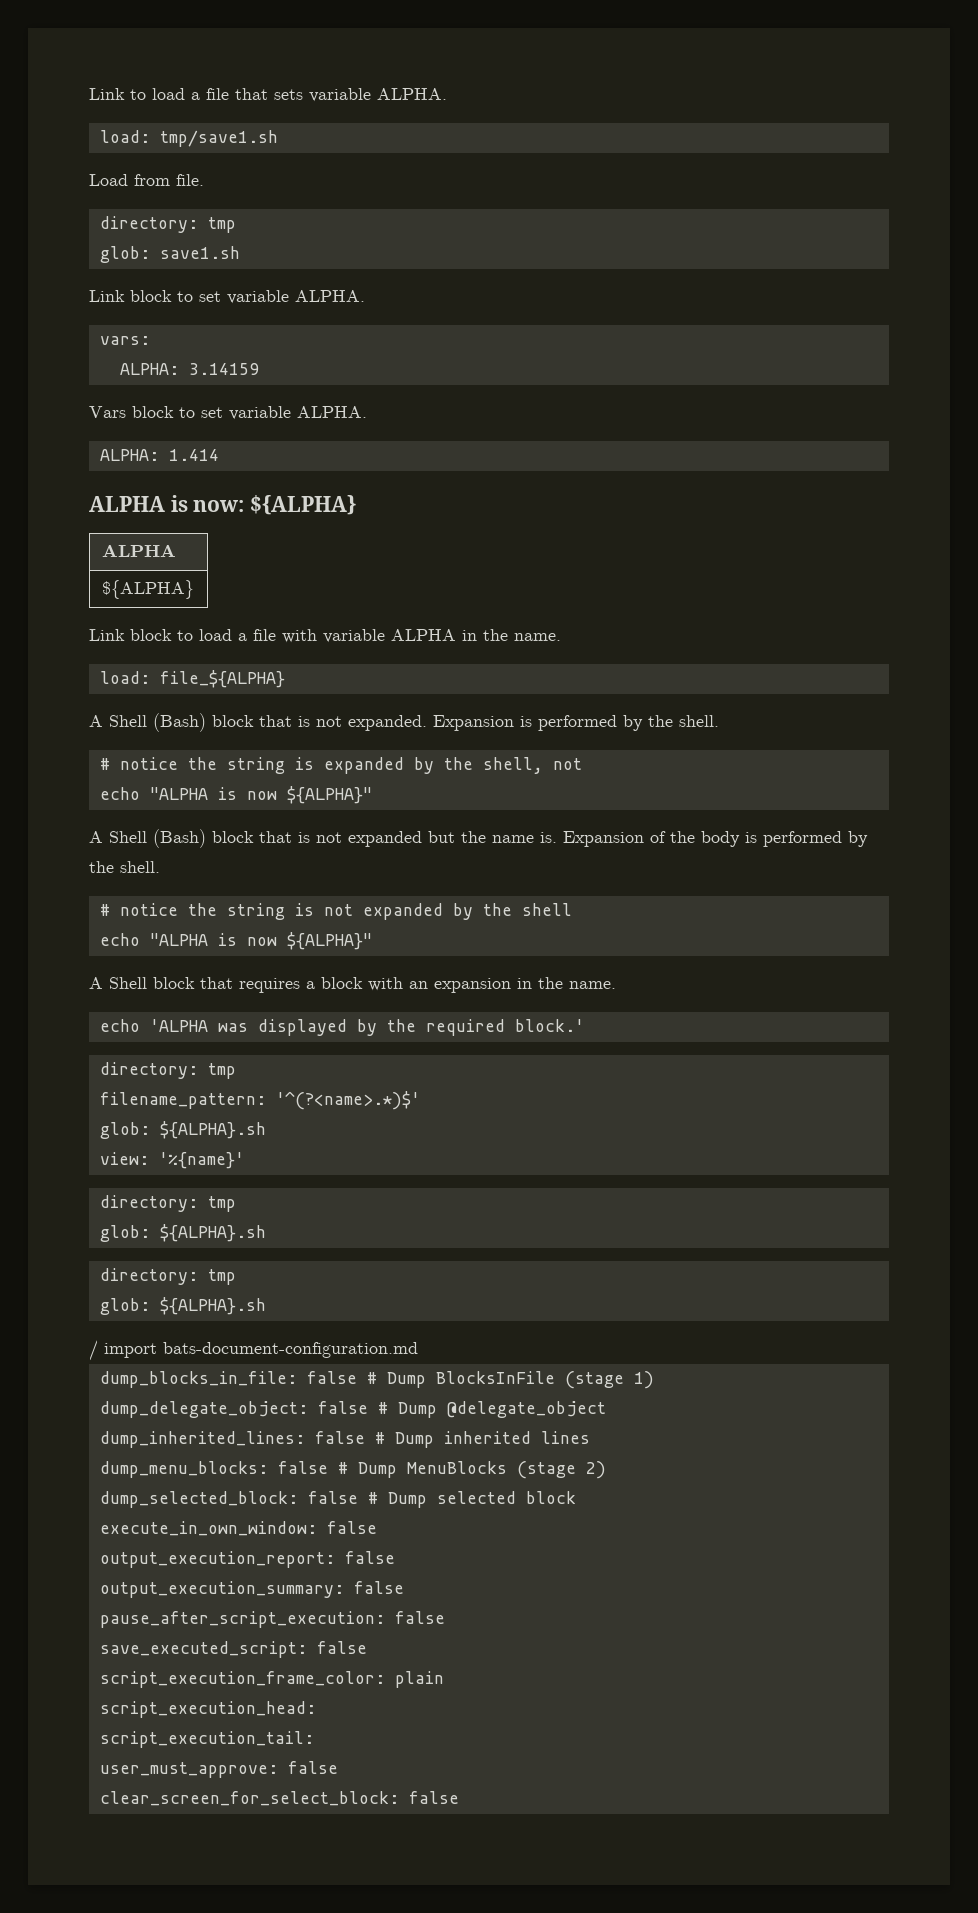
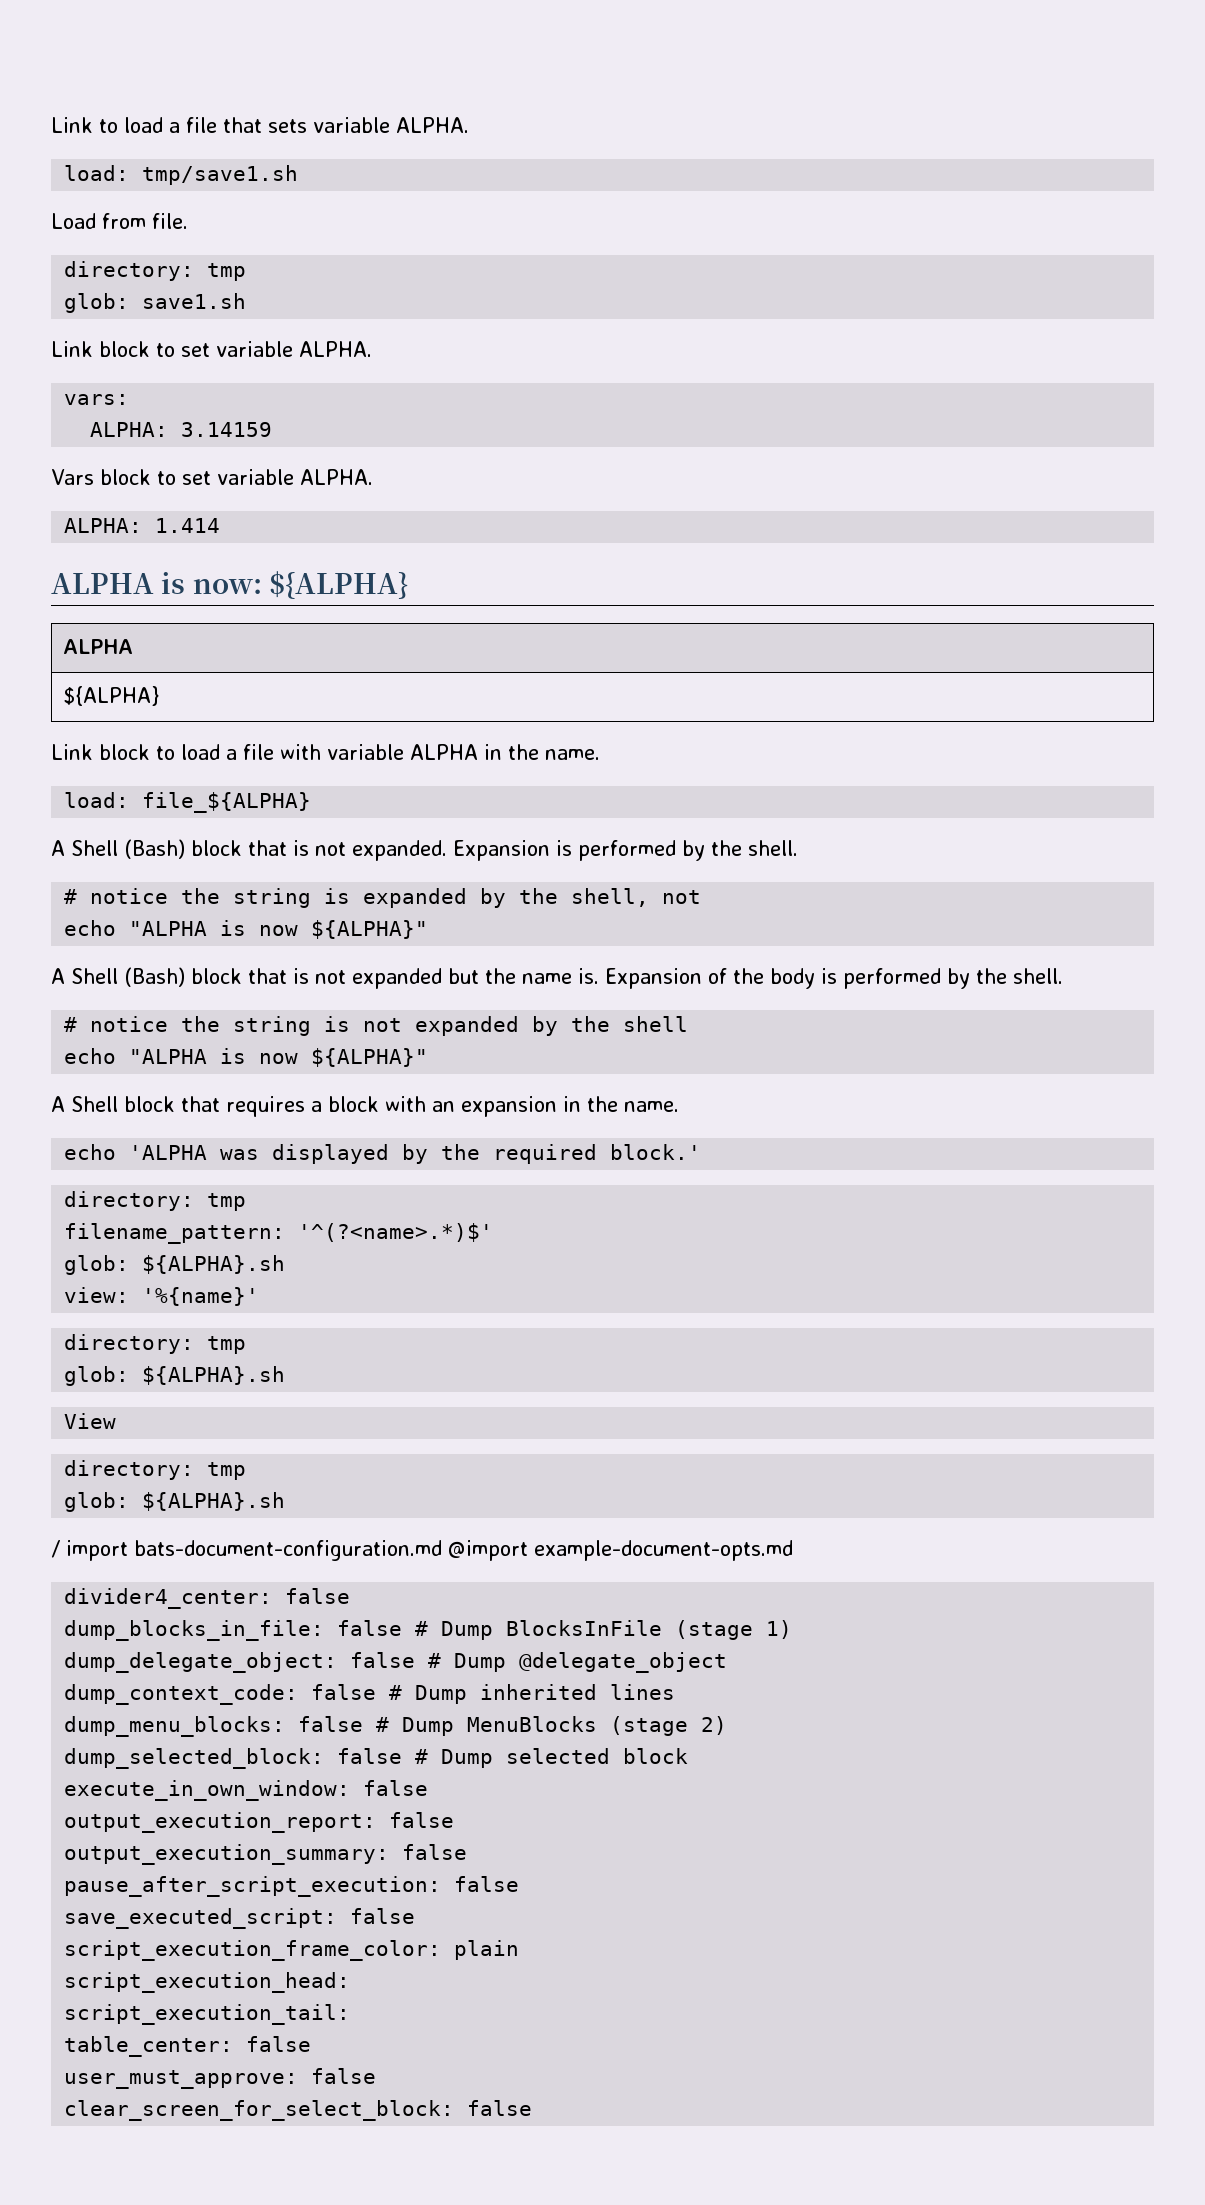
+ View
- / import bats-document-configuration.md
+ / import bats-document-configuration.md @import example-document-opts.md
+ divider4_center: false
- dump_inherited_lines: false # Dump inherited lines
+ dump_context_code: false # Dump inherited lines
+ table_center: false

